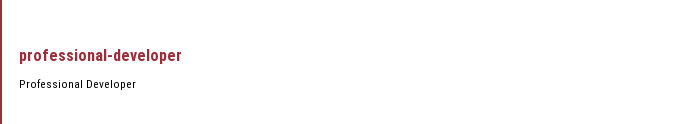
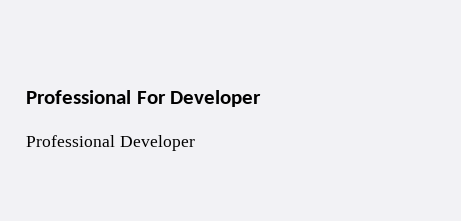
- professional-developer
+ Professional For Developer

